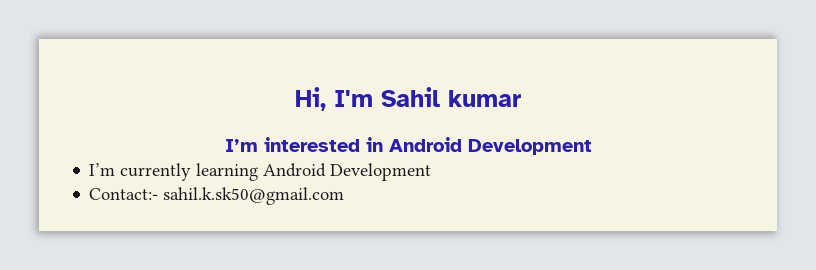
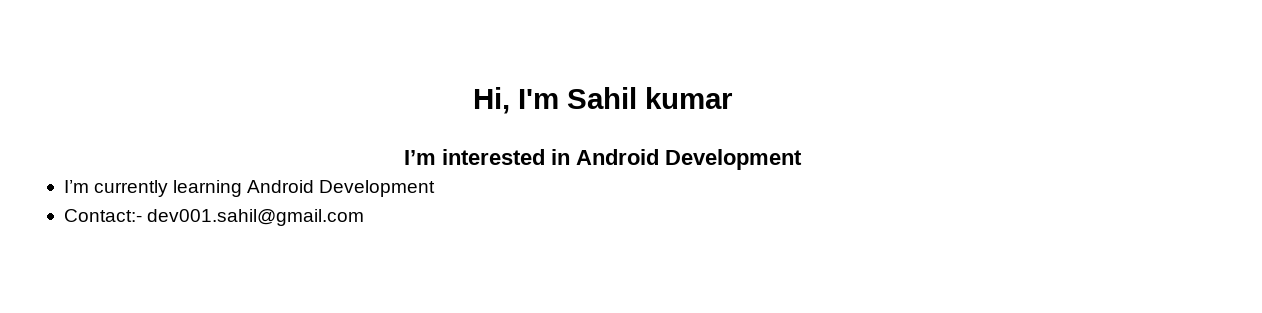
- Contact:- sahil.k.sk50@gmail.com
+ Contact:- dev001.sahil@gmail.com

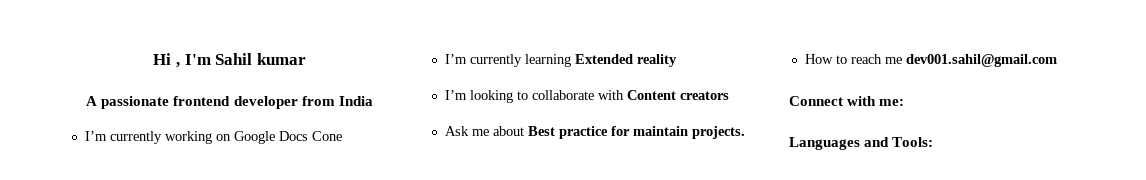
- Hi, I'm Sahil kumar
+ Hi , I'm Sahil kumar
- I’m interested in Android Development
- I’m currently learning Android Development
- Contact:- dev001.sahil@gmail.com
+ A passionate frontend developer from India
+ I’m currently working on Google Docs Cone
+ I’m currently learning Extended reality
+ I’m looking to collaborate with Content creators
+ Ask me about Best practice for maintain projects.
+ How to reach me dev001.sahil@gmail.com
+ Connect with me:
+ Languages and Tools:

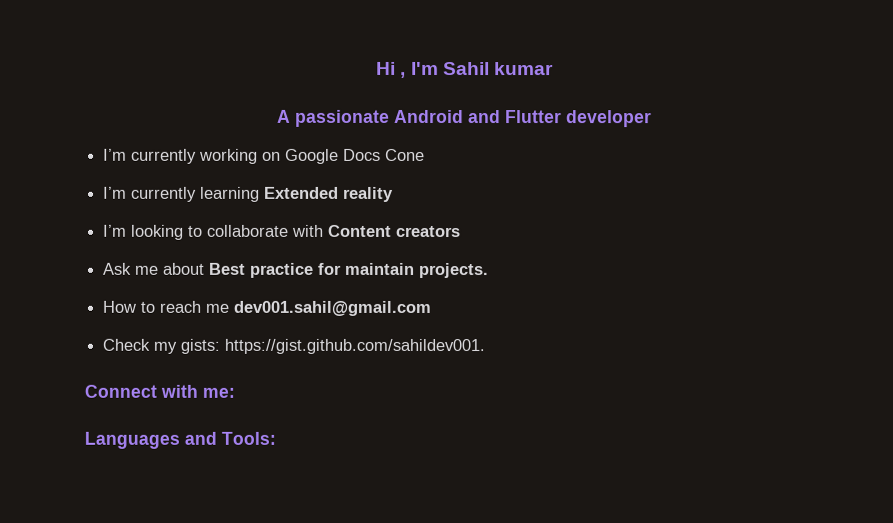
- A passionate frontend developer from India
+ A passionate Android and Flutter developer
+ Check my gists: https://gist.github.com/sahildev001.

